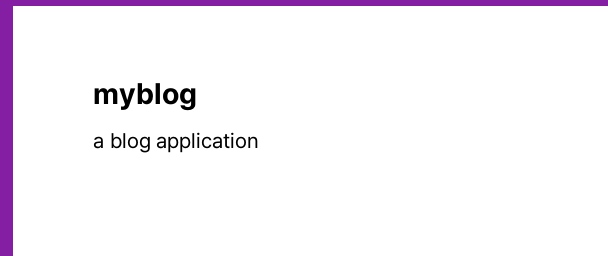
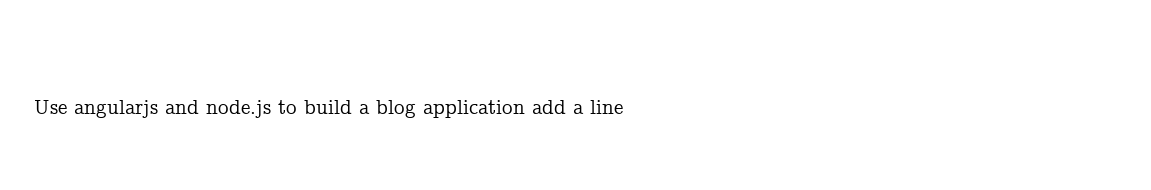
- myblog
- a blog application
+ Use angularjs and node.js to build a blog application add a line

